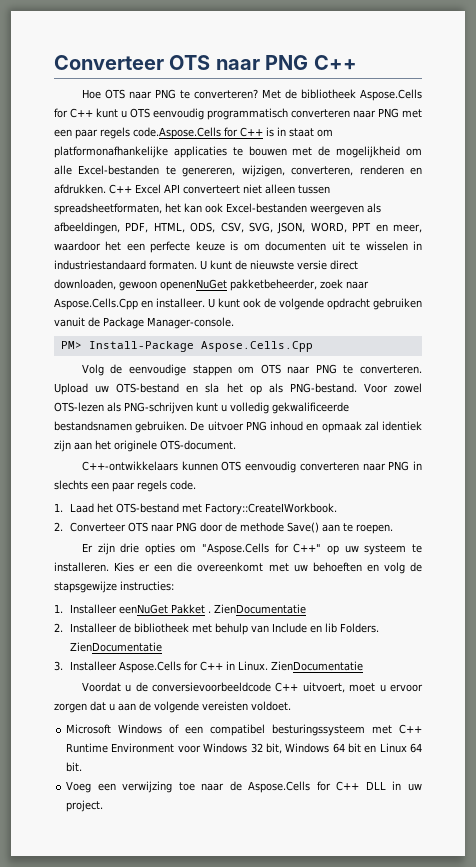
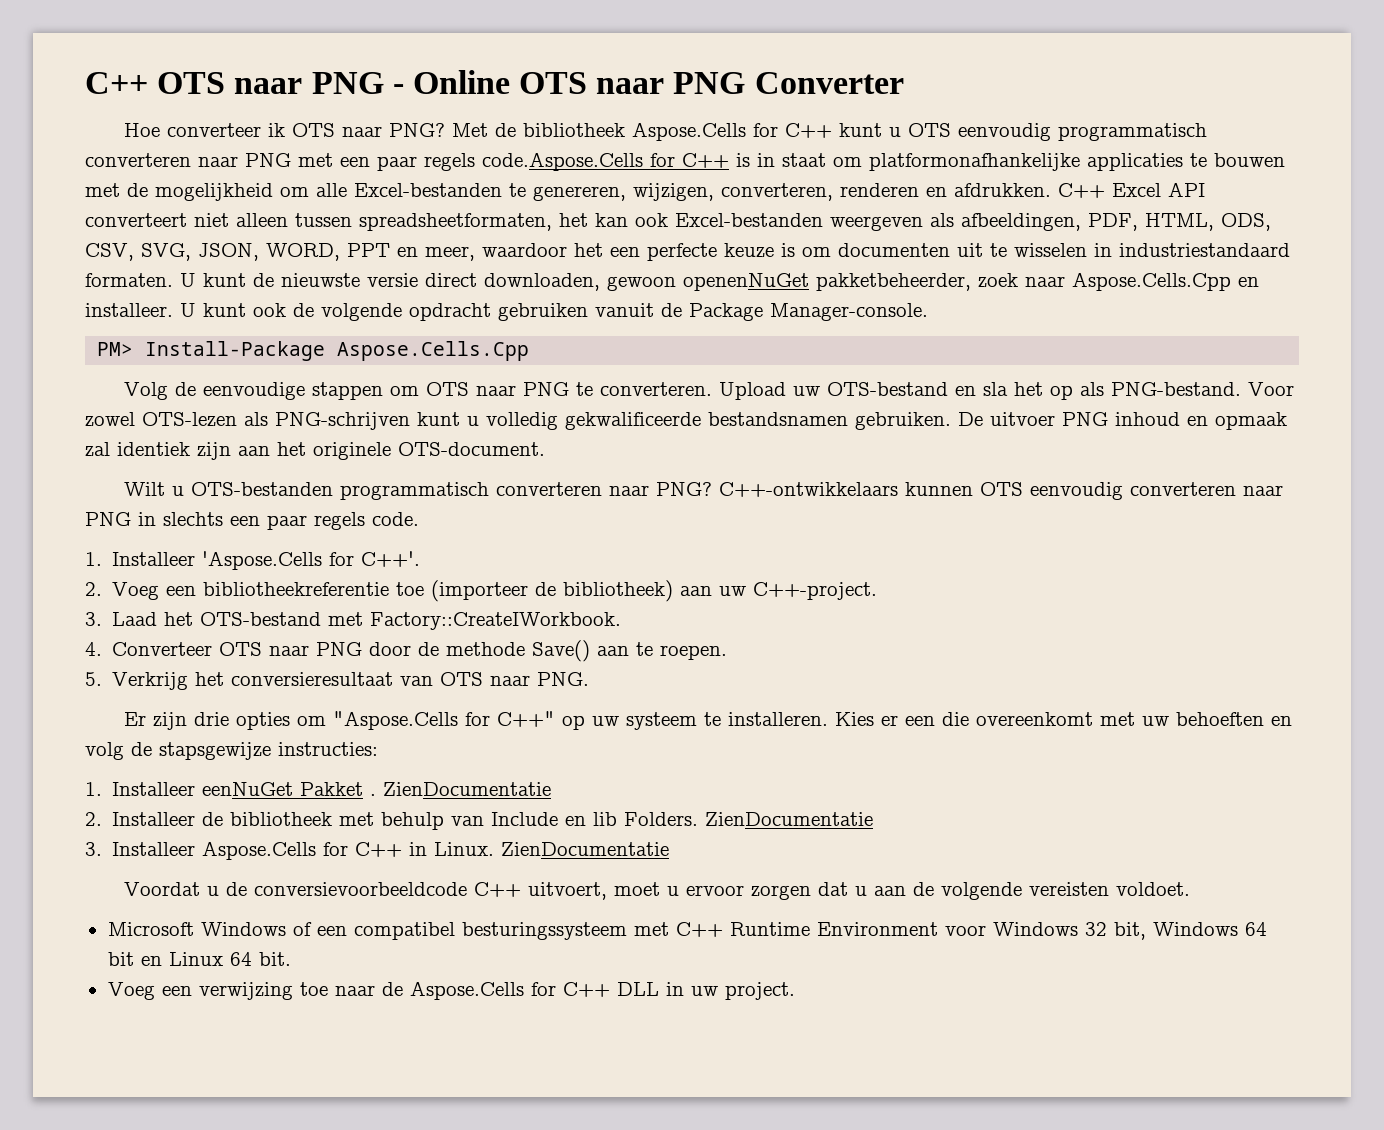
- Converteer OTS naar PNG C++
- Hoe OTS naar PNG te converteren?
+ C++ OTS naar PNG - Online OTS naar PNG Converter
+ Hoe converteer ik OTS naar PNG?
+ Wilt u OTS-bestanden programmatisch converteren naar PNG?
- 1. Laad het OTS-bestand met Factory::CreateIWorkbook.
+ 1. Installeer 'Aspose.Cells for C++'.
+ 2. Voeg een bibliotheekreferentie toe (importeer de bibliotheek) aan uw C++-project.
+ 3. Laad het OTS-bestand met Factory::CreateIWorkbook.
- 2. Converteer OTS naar PNG door de methode Save() aan te roepen.
+ 4. Converteer OTS naar PNG door de methode Save() aan te roepen.
+ 5. Verkrijg het conversieresultaat van OTS naar PNG.

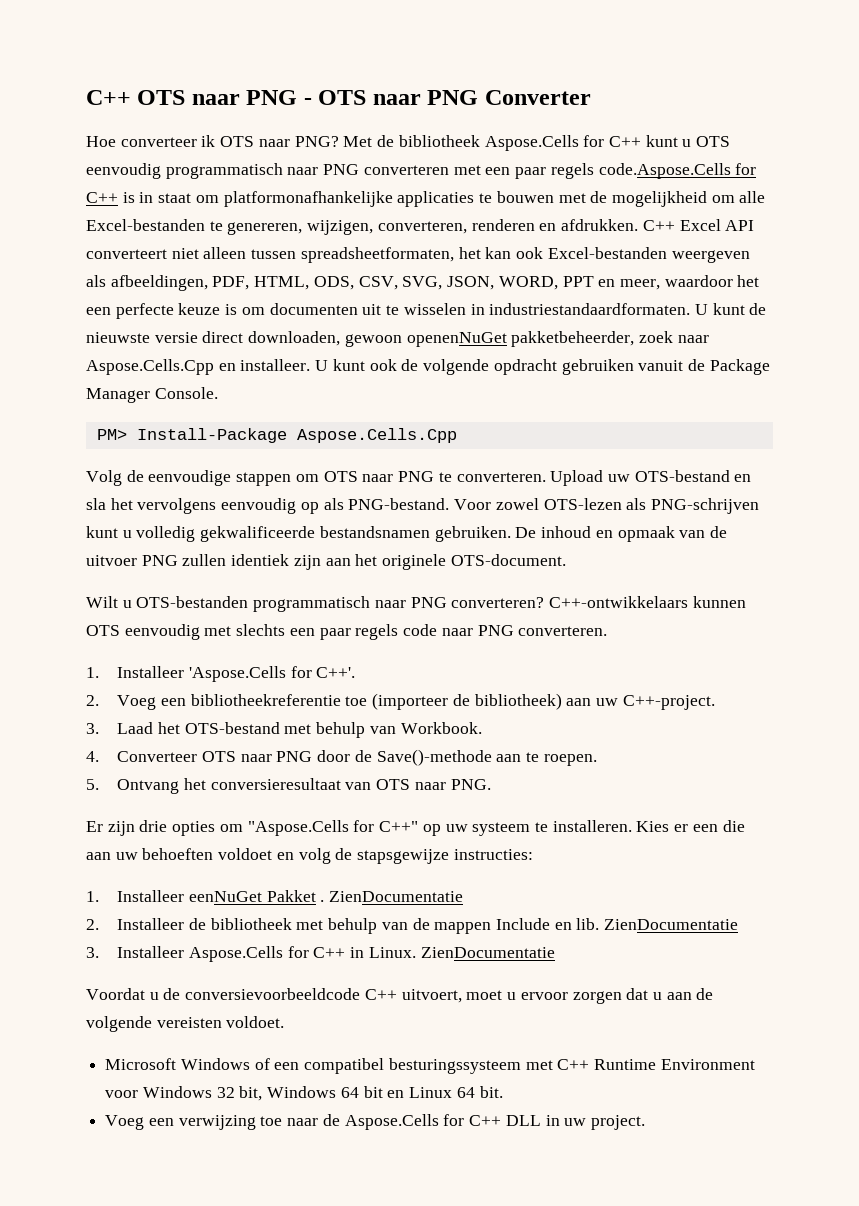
- C++ OTS naar PNG - Online OTS naar PNG Converter
+ C++ OTS naar PNG - OTS naar PNG Converter
- Met de bibliotheek Aspose.Cells for C++ kunt u OTS eenvoudig programmatisch converteren naar PNG met een paar regels code.Aspose.Cells for C++ is in staat om platformonafhankelijke applicaties te bouwen met de mogelijkheid om alle Excel-bestanden te genereren, wijzigen, converteren, renderen en afdrukken.
+ Met de bibliotheek Aspose.Cells for C++ kunt u OTS eenvoudig programmatisch naar PNG converteren met een paar regels code.Aspose.Cells for C++ is in staat om platformonafhankelijke applicaties te bouwen met de mogelijkheid om alle Excel-bestanden te genereren, wijzigen, converteren, renderen en afdrukken.
- C++ Excel API converteert niet alleen tussen spreadsheetformaten, het kan ook Excel-bestanden weergeven als afbeeldingen, PDF, HTML, ODS, CSV, SVG, JSON, WORD, PPT en meer, waardoor het een perfecte keuze is om documenten uit te wisselen in industriestandaard formaten.
+ C++ Excel API converteert niet alleen tussen spreadsheetformaten, het kan ook Excel-bestanden weergeven als afbeeldingen, PDF, HTML, ODS, CSV, SVG, JSON, WORD, PPT en meer, waardoor het een perfecte keuze is om documenten uit te wisselen in industriestandaardformaten.
- U kunt ook de volgende opdracht gebruiken vanuit de Package Manager-console.
+ U kunt ook de volgende opdracht gebruiken vanuit de Package Manager Console.
- Upload uw OTS-bestand en sla het op als PNG-bestand.
+ Upload uw OTS-bestand en sla het vervolgens eenvoudig op als PNG-bestand.
- De uitvoer PNG inhoud en opmaak zal identiek zijn aan het originele OTS-document.
+ De inhoud en opmaak van de uitvoer PNG zullen identiek zijn aan het originele OTS-document.
- Wilt u OTS-bestanden programmatisch converteren naar PNG?
+ Wilt u OTS-bestanden programmatisch naar PNG converteren?
- C++-ontwikkelaars kunnen OTS eenvoudig converteren naar PNG in slechts een paar regels code.
+ C++-ontwikkelaars kunnen OTS eenvoudig met slechts een paar regels code naar PNG converteren.
- 3. Laad het OTS-bestand met Factory::CreateIWorkbook.
+ 3. Laad het OTS-bestand met behulp van Workbook.
- 4. Converteer OTS naar PNG door de methode Save() aan te roepen.
+ 4. Converteer OTS naar PNG door de Save()-methode aan te roepen.
- 5. Verkrijg het conversieresultaat van OTS naar PNG.
+ 5. Ontvang het conversieresultaat van OTS naar PNG.
- Kies er een die overeenkomt met uw behoeften en volg de stapsgewijze instructies:
+ Kies er een die aan uw behoeften voldoet en volg de stapsgewijze instructies:
- 2. Installeer de bibliotheek met behulp van Include en lib Folders.
+ 2. Installeer de bibliotheek met behulp van de mappen Include en lib.

